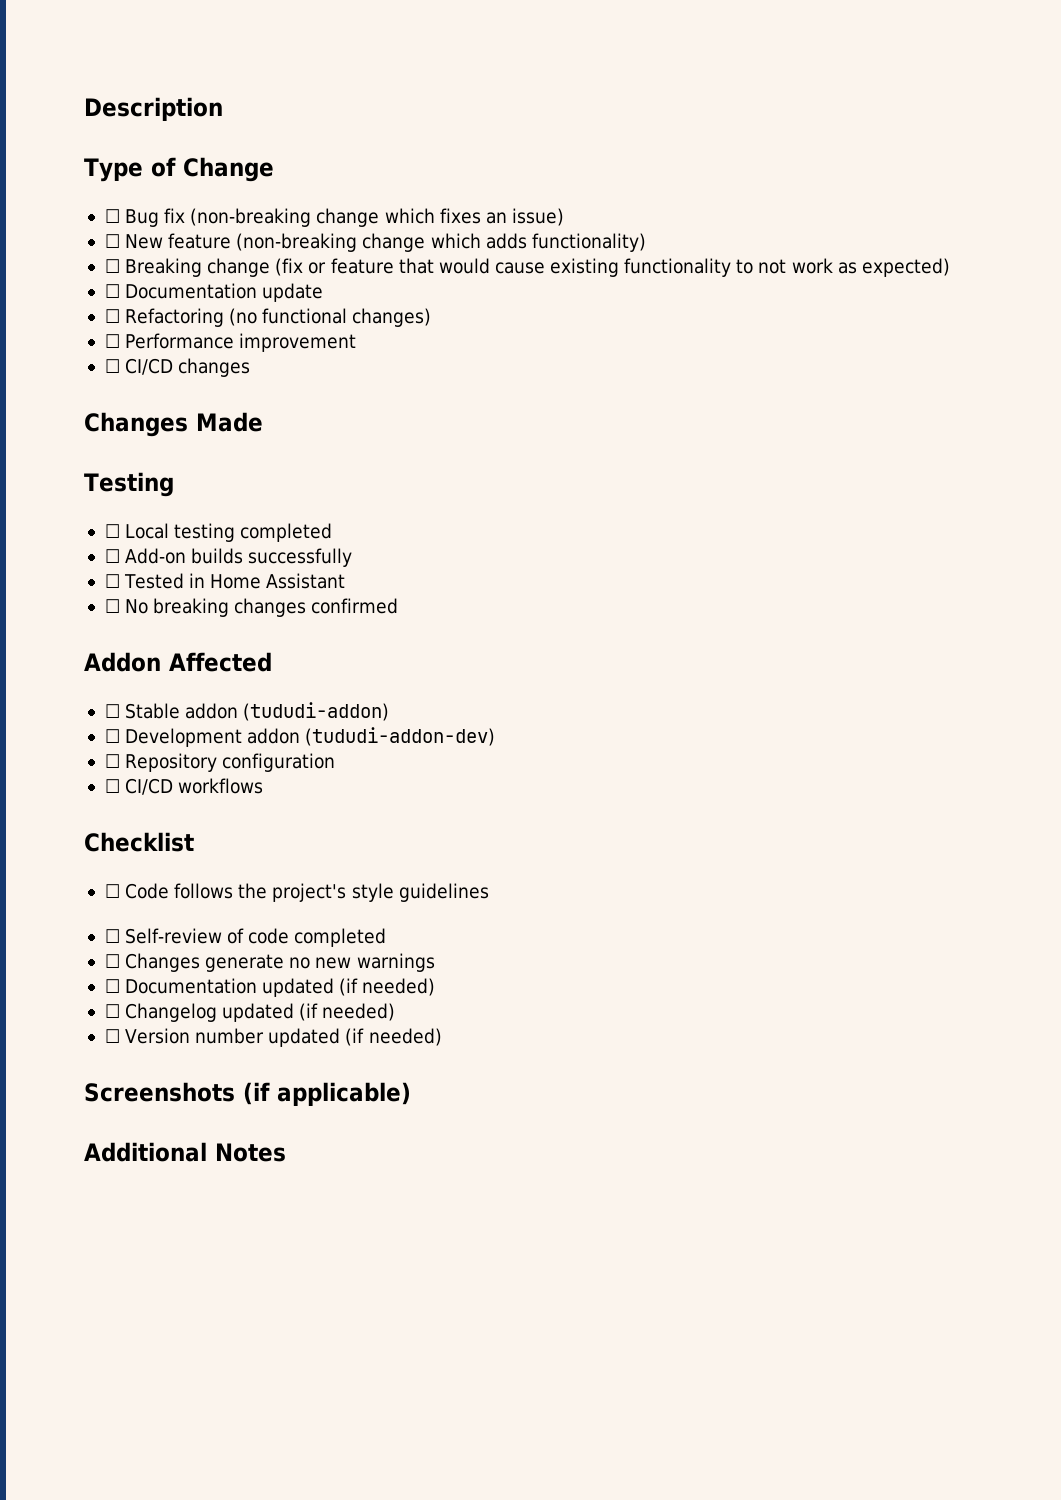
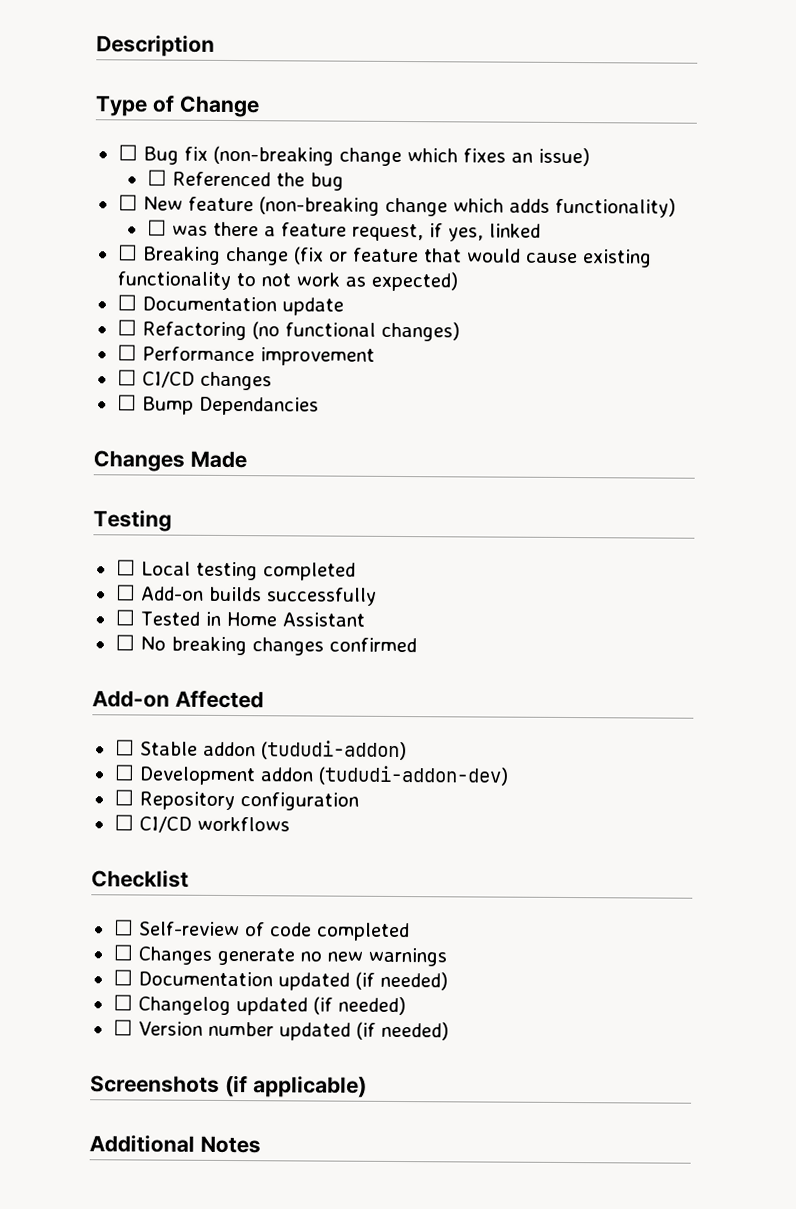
+ ☐ Referenced the bug
+ ☐ was there a feature request, if yes, linked
+ ☐ Bump Dependancies
- Addon Affected
+ Add-on Affected
- ☐ Code follows the project's style guidelines

